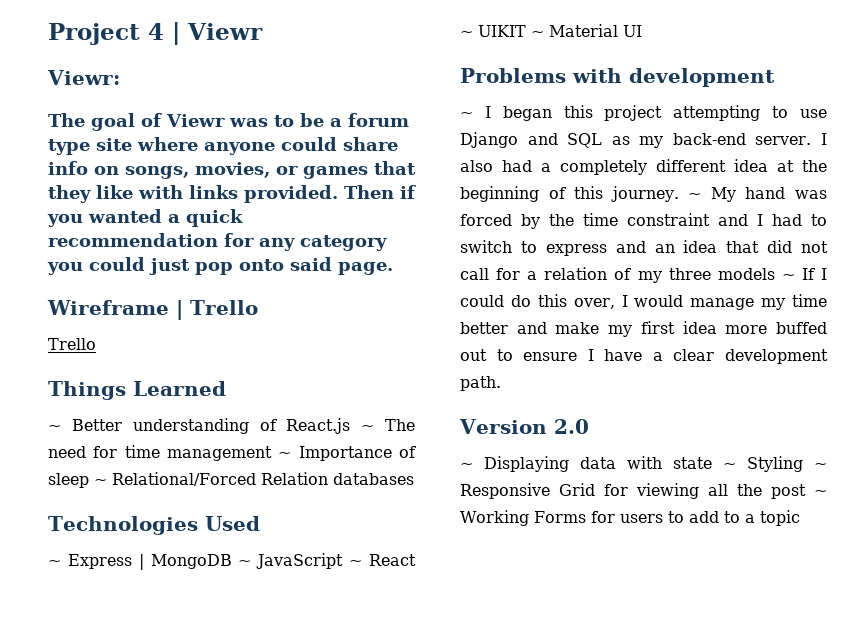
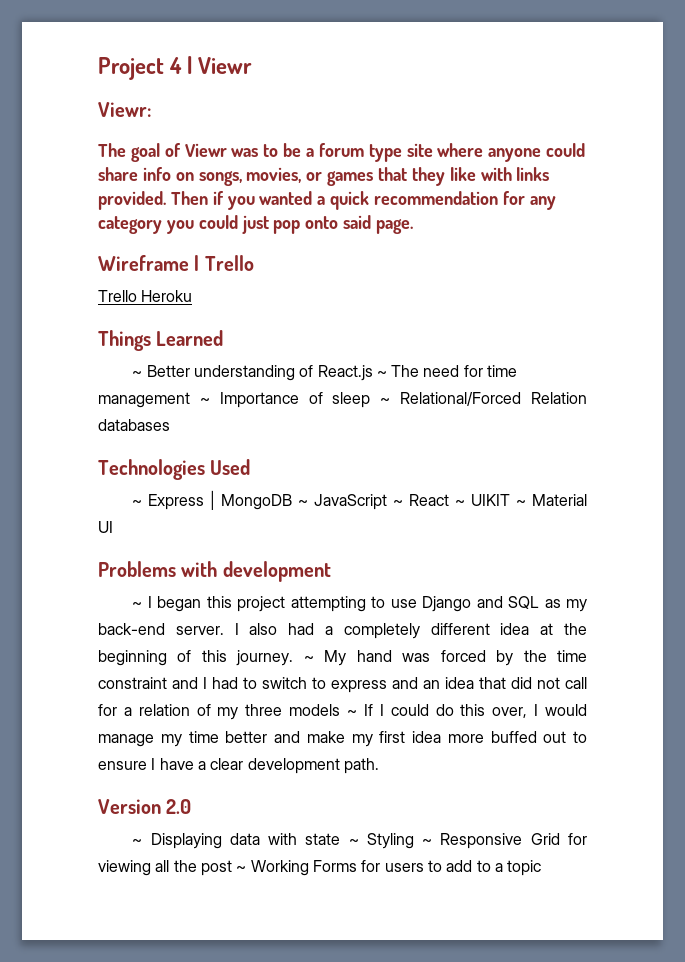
  Wireframe | Trello
- Trello
+ Trello Heroku

